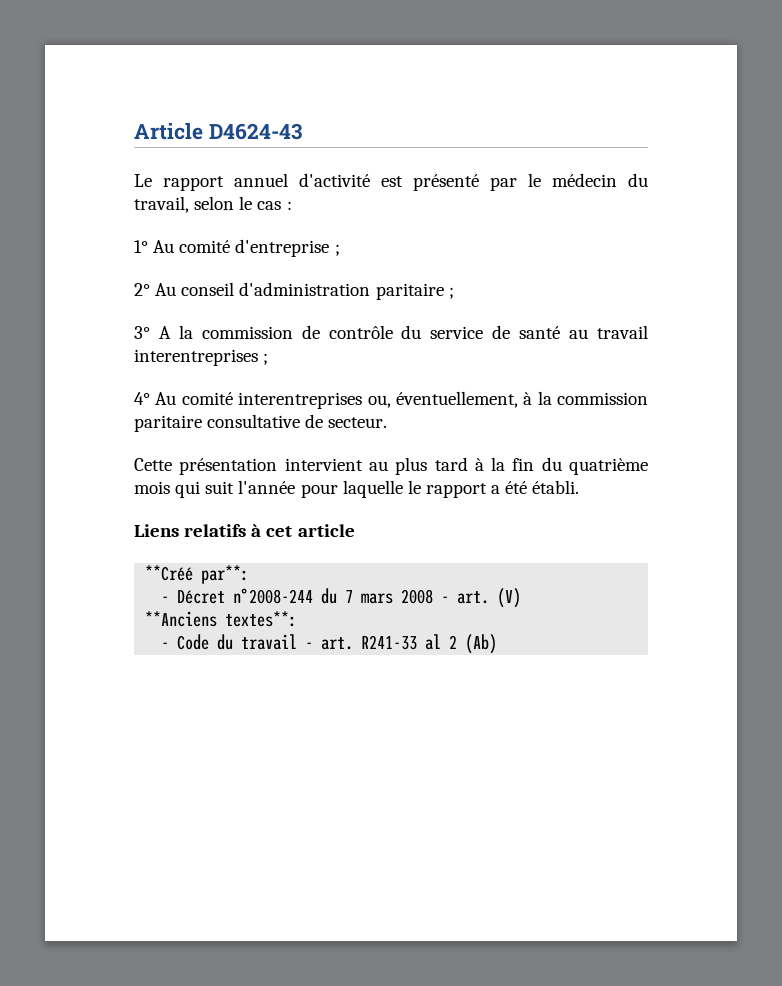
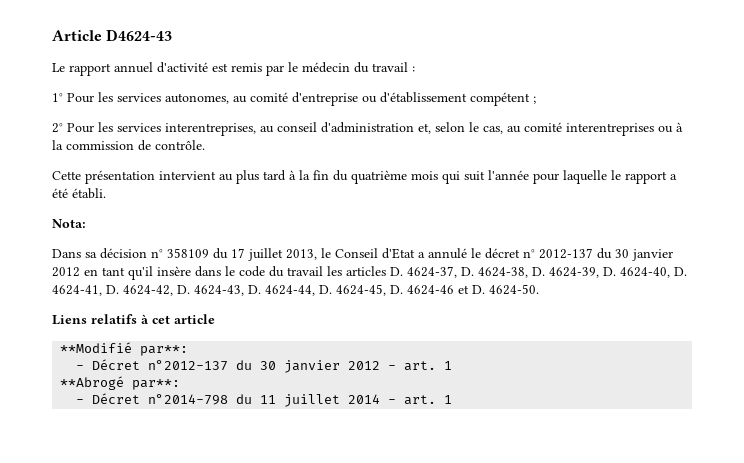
- Le rapport annuel d'activité est présenté par le médecin du travail, selon le cas :
- 1° Au comité d'entreprise ;
- 2° Au conseil d'administration paritaire ;
- 3° A la commission de contrôle du service de santé au travail interentreprises ;
- 4° Au comité interentreprises ou, éventuellement, à la commission paritaire consultative de secteur.
+ Le rapport annuel d'activité est remis par le médecin du travail :
+ 1° Pour les services autonomes, au comité d'entreprise ou d'établissement compétent ;
+ 2° Pour les services interentreprises, au conseil d'administration et, selon le cas, au comité interentreprises ou à la commission de contrôle.
+ Nota:
+ Dans sa décision n° 358109 du 17 juillet 2013, le Conseil d'Etat a annulé le décret n° 2012-137 du 30 janvier 2012 en tant qu'il insère dans le code du travail les articles D. 4624-37, D. 4624-38, D. 4624-39, D. 4624-40, D. 4624-41, D. 4624-42, D. 4624-43, D. 4624-44, D. 4624-45, D. 4624-46 et D. 4624-50.
- **Créé par**:
- - Décret n°2008-244 du 7 mars 2008 - art. (V)
- **Anciens textes**:
- - Code du travail - art. R241-33 al 2 (Ab)
+ **Modifié par**:
+ - Décret n°2012-137 du 30 janvier 2012 - art. 1
+ **Abrogé par**:
+ - Décret n°2014-798 du 11 juillet 2014 - art. 1

